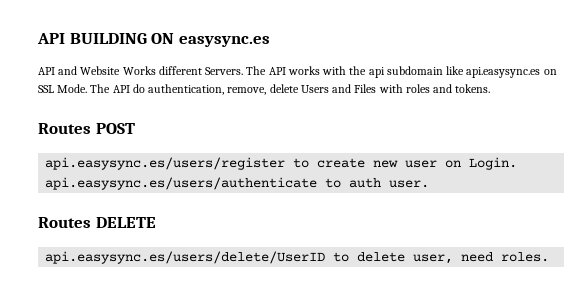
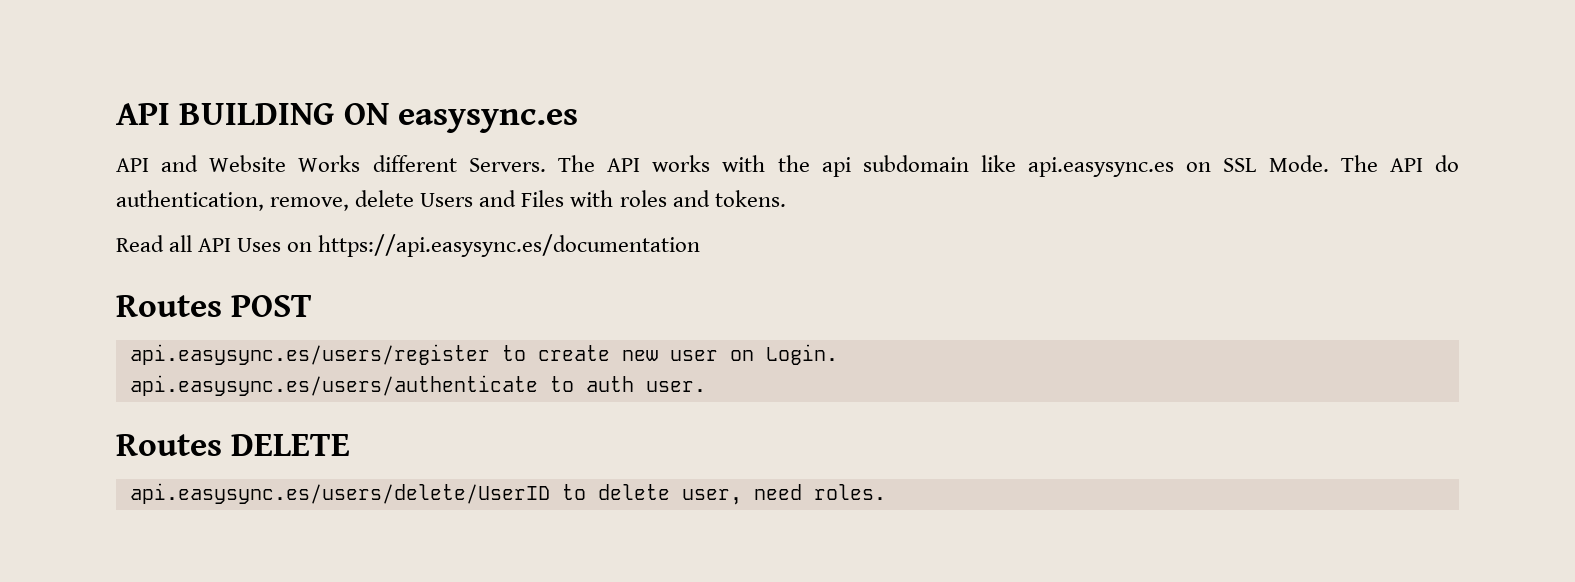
+ Read all API Uses on https://api.easysync.es/documentation

